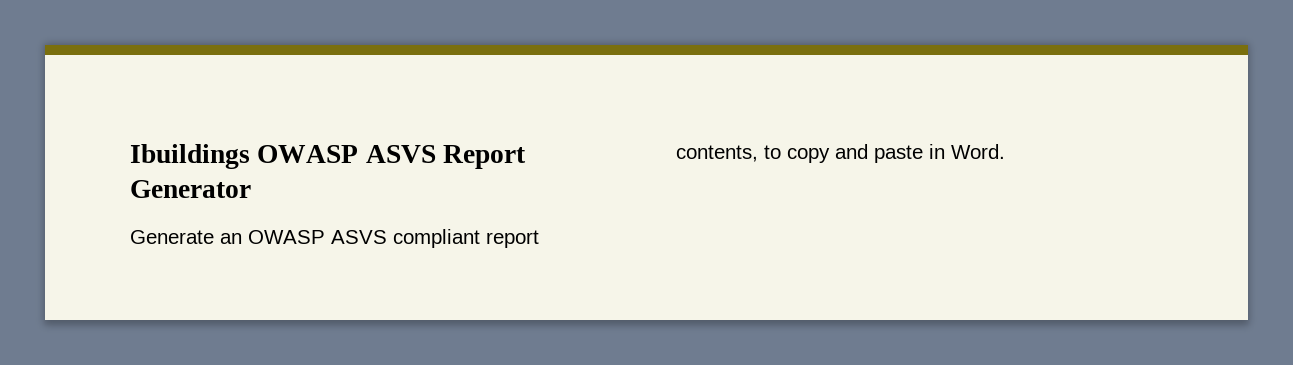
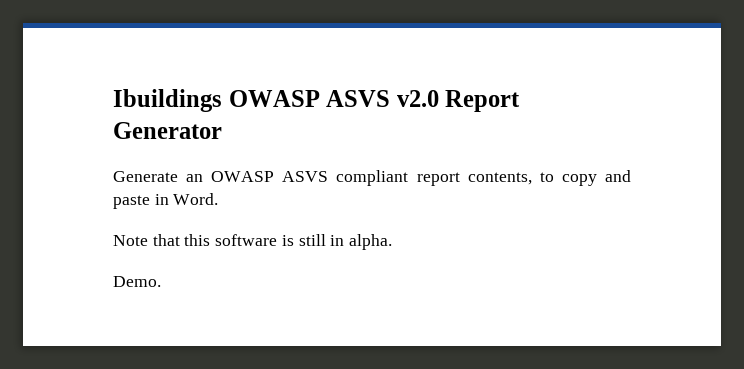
- Ibuildings OWASP ASVS Report Generator
+ Ibuildings OWASP ASVS v2.0 Report Generator
+ Note that this software is still in alpha.
+ Demo.

